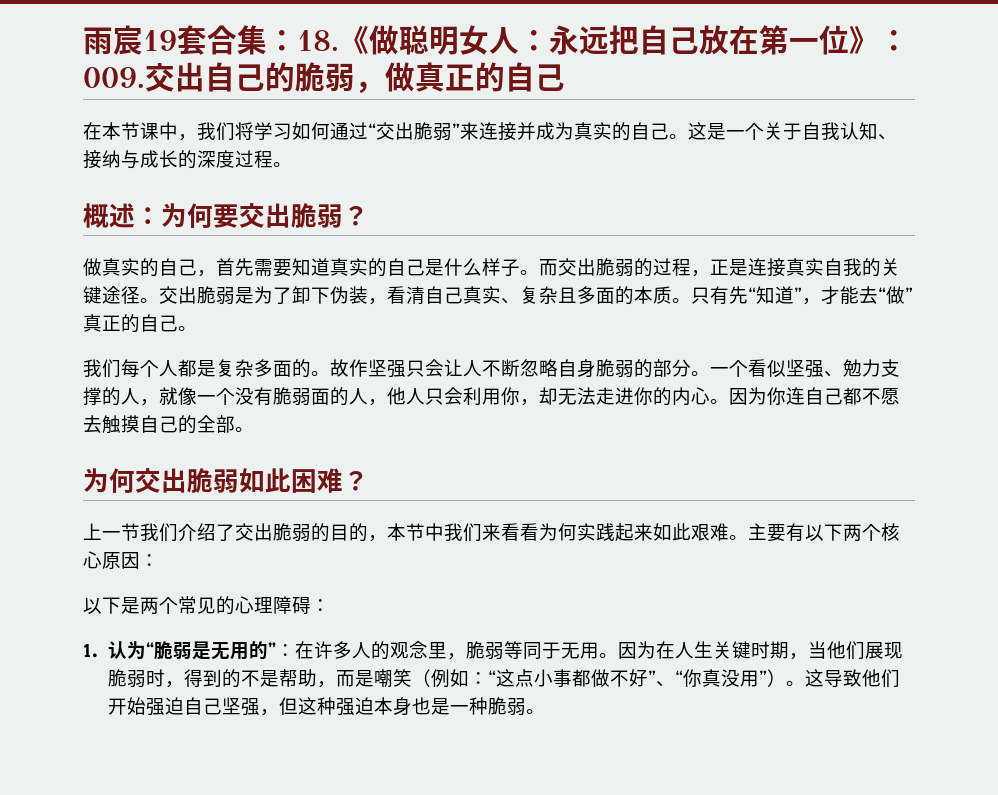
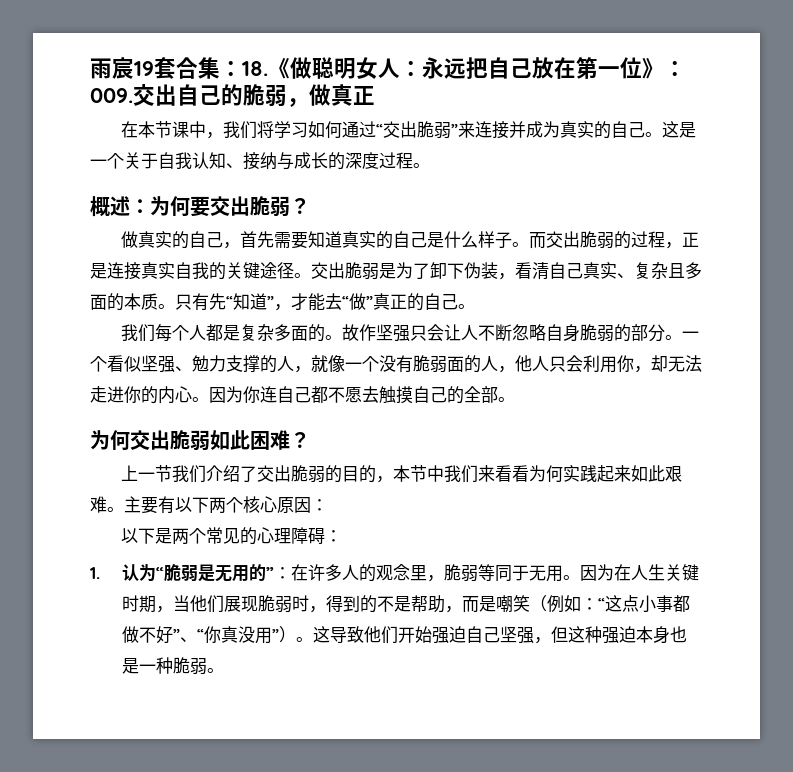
- 雨宸19套合集：18.《做聪明女人：永远把自己放在第一位》：009.交出自己的脆弱，做真正的自己
+ 雨宸19套合集：18.《做聪明女人：永远把自己放在第一位》：009.交出自己的脆弱，做真正

